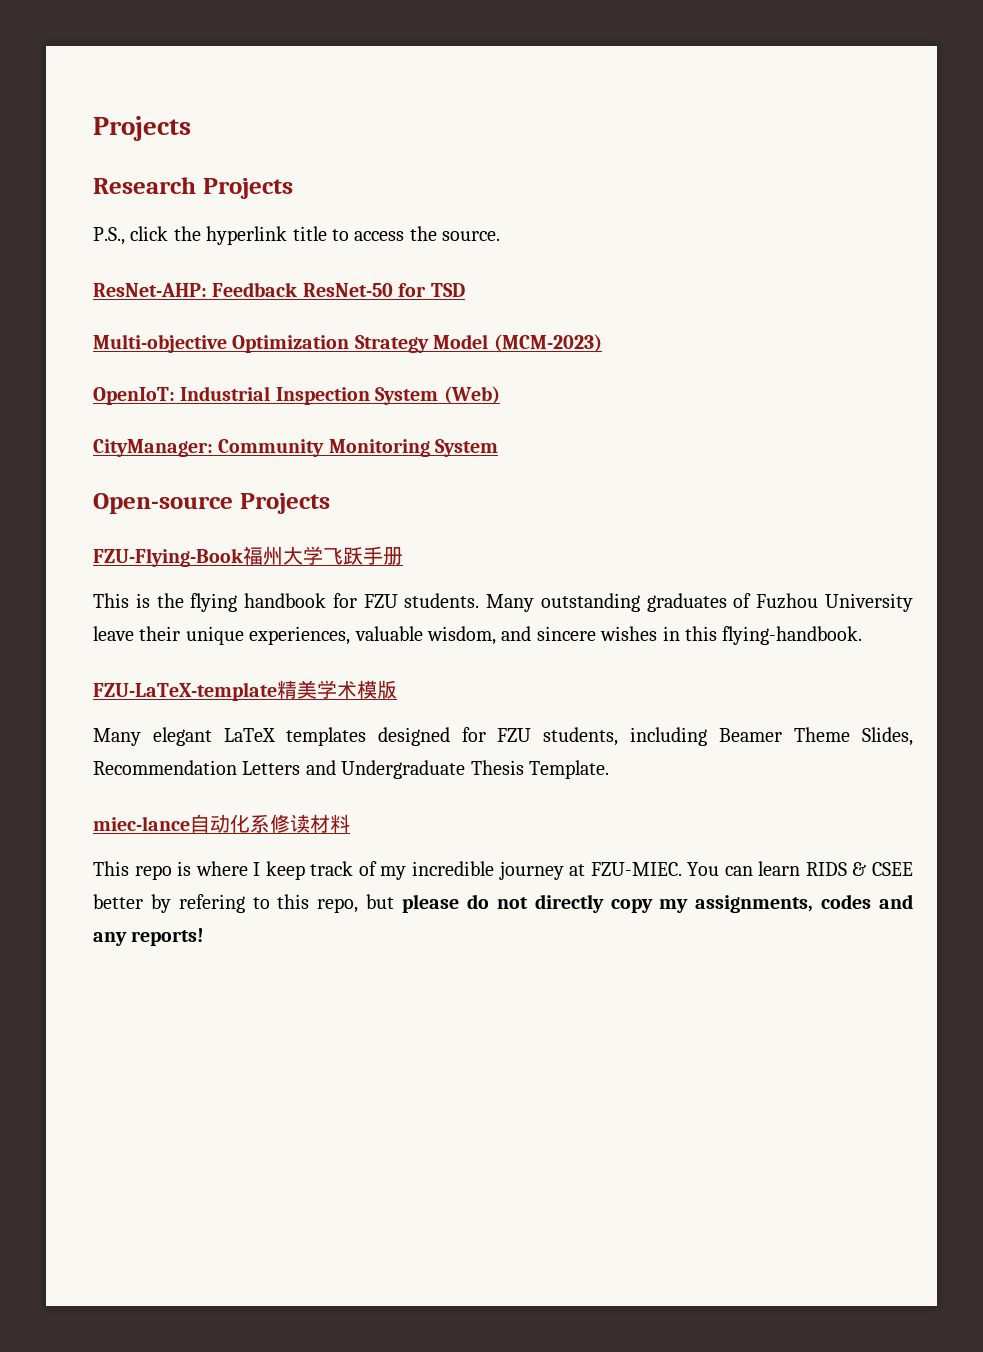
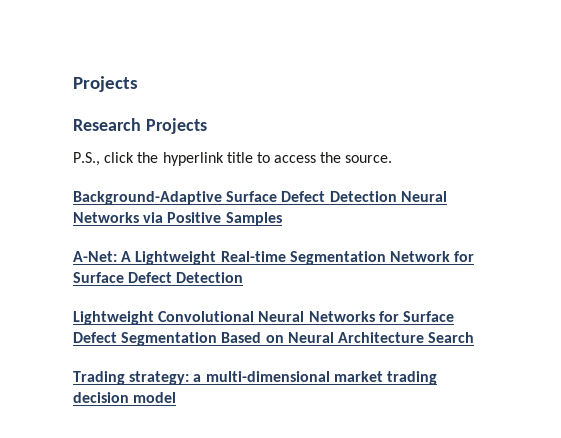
- ResNet-AHP: Feedback ResNet-50 for TSD
- Multi-objective Optimization Strategy Model (MCM-2023)
- OpenIoT: Industrial Inspection System (Web)
- CityManager: Community Monitoring System
- Open-source Projects
- FZU-Flying-Book福州大学飞跃手册
- This is the flying handbook for FZU students. Many outstanding graduates of Fuzhou University leave their unique experiences, valuable wisdom, and sincere wishes in this flying-handbook.
- FZU-LaTeX-template精美学术模版
- Many elegant LaTeX templates designed for FZU students, including Beamer Theme Slides, Recommendation Letters and Undergraduate Thesis Template.
- miec-lance自动化系修读材料
- This repo is where I keep track of my incredible journey at FZU-MIEC. You can learn RIDS & CSEE better by refering to this repo, but please do not directly copy my assignments, codes and any reports!
+ Background-Adaptive Surface Defect Detection Neural Networks via Positive Samples
+ A-Net: A Lightweight Real-time Segmentation Network for Surface Defect Detection
+ Lightweight Convolutional Neural Networks for Surface Defect Segmentation Based on Neural Architecture Search
+ Trading strategy: a multi-dimensional market trading decision model

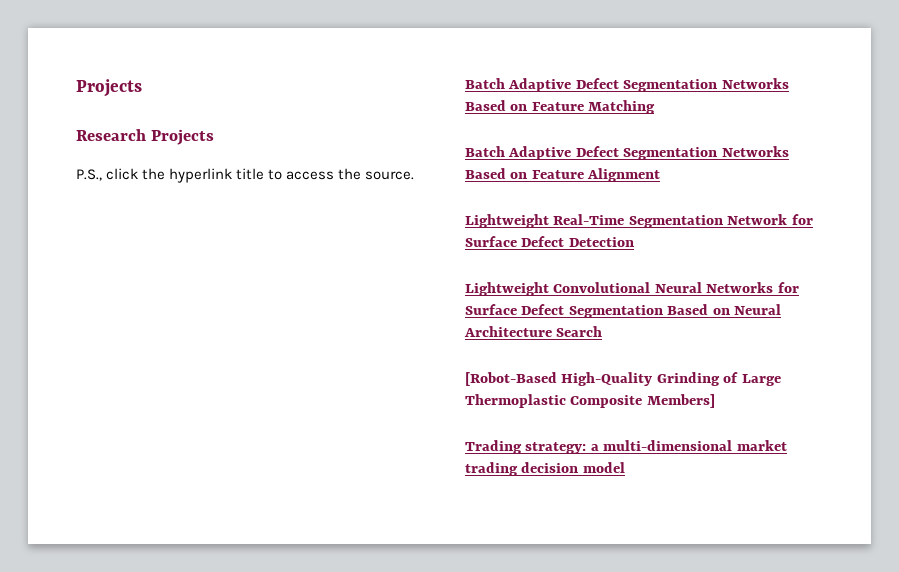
- Background-Adaptive Surface Defect Detection Neural Networks via Positive Samples
- A-Net: A Lightweight Real-time Segmentation Network for Surface Defect Detection
+ Batch Adaptive Defect Segmentation Networks Based on Feature Matching
+ Batch Adaptive Defect Segmentation Networks Based on Feature Alignment
+ Lightweight Real-Time Segmentation Network for Surface Defect Detection
+ [Robot-Based High-Quality Grinding of Large Thermoplastic Composite Members]

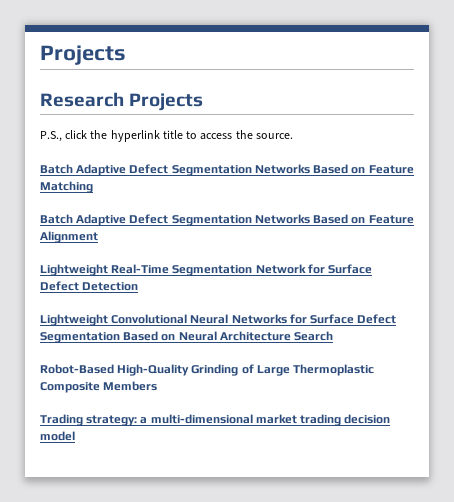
- [Robot-Based High-Quality Grinding of Large Thermoplastic Composite Members]
+ Robot-Based High-Quality Grinding of Large Thermoplastic Composite Members

